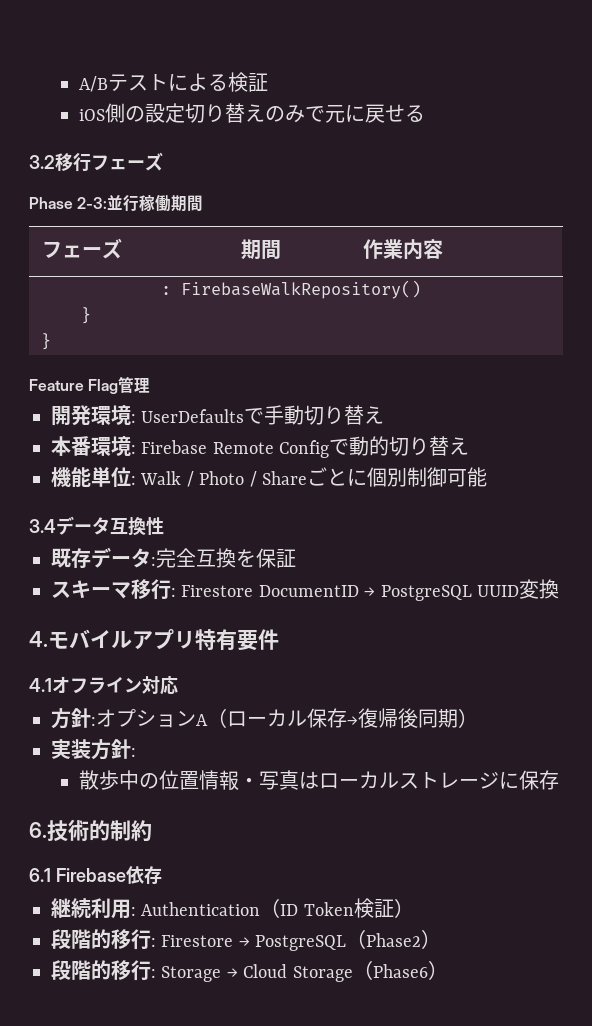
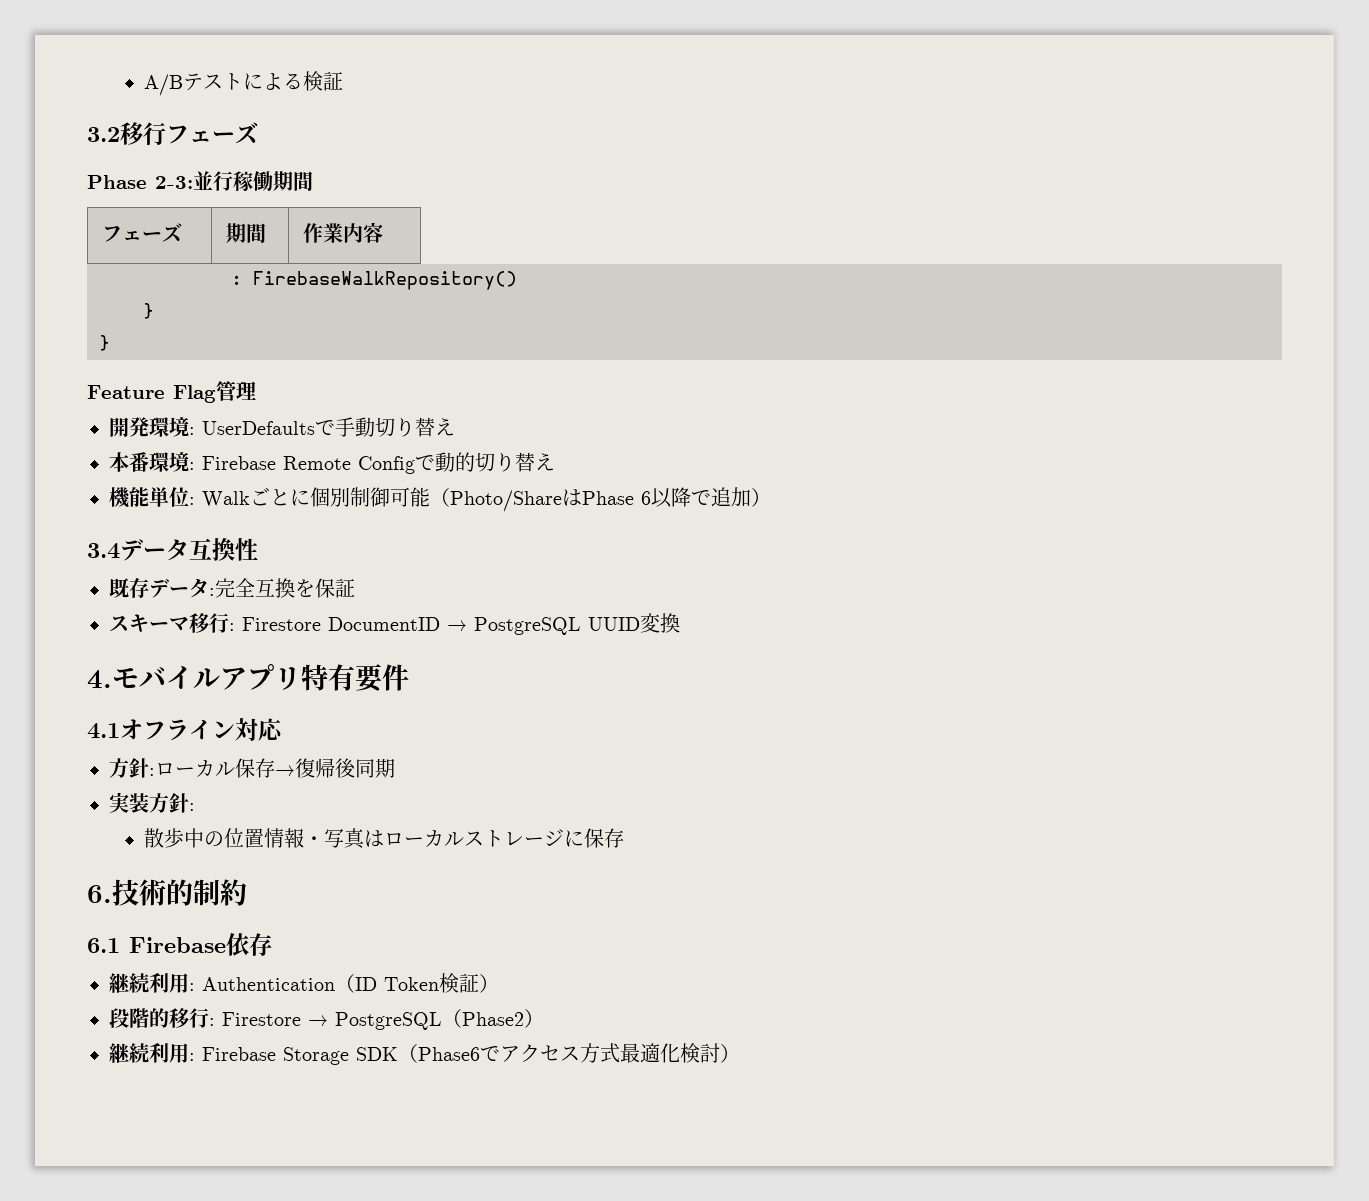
- iOS側の設定切り替えのみで元に戻せる
- 機能単位: Walk / Photo / Shareごとに個別制御可能
+ 機能単位: Walkごとに個別制御可能（Photo/ShareはPhase 6以降で追加）
- 方針:オプションA（ローカル保存→復帰後同期）
+ 方針:ローカル保存→復帰後同期
- 段階的移行: Storage → Cloud Storage（Phase6）
+ 継続利用: Firebase Storage SDK（Phase6でアクセス方式最適化検討）

